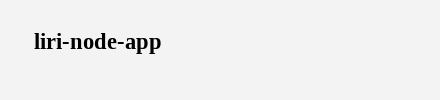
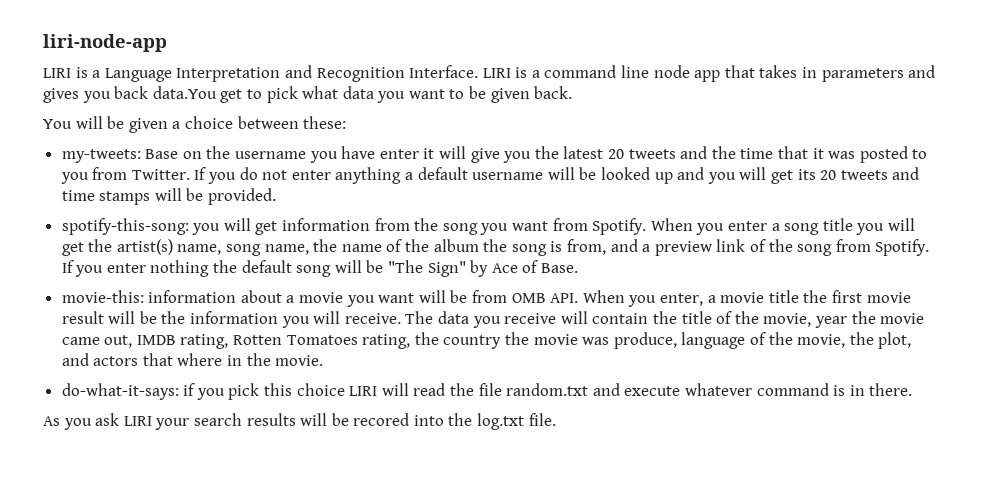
+ LIRI is a Language Interpretation and Recognition Interface. LIRI is a command line node app that takes in parameters and gives you back data.You get to pick what data you want to be given back.
+ You will be given a choice between these:
+ my-tweets: Base on the username you have enter it will give you the latest 20 tweets and the time that it was posted to you from Twitter. If you do not enter anything a default username will be looked up and you will get its 20 tweets and time stamps will be provided.
+ spotify-this-song: you will get information from the song you want from Spotify. When you enter a song title you will get the artist(s) name, song name, the name of the album the song is from, and a preview link of the song from Spotify. If you enter nothing the default song will be "The Sign" by Ace of Base.
+ movie-this: information about a movie you want will be from OMB API. When you enter, a movie title the first movie result will be the information you will receive. The data you receive will contain the title of the movie, year the movie came out, IMDB rating, Rotten Tomatoes rating, the country the movie was produce, language of the movie, the plot, and actors that where in the movie.
+ do-what-it-says: if you pick this choice LIRI will read the file random.txt and execute whatever command is in there.
+ As you ask LIRI your search results will be recored into the log.txt file.

